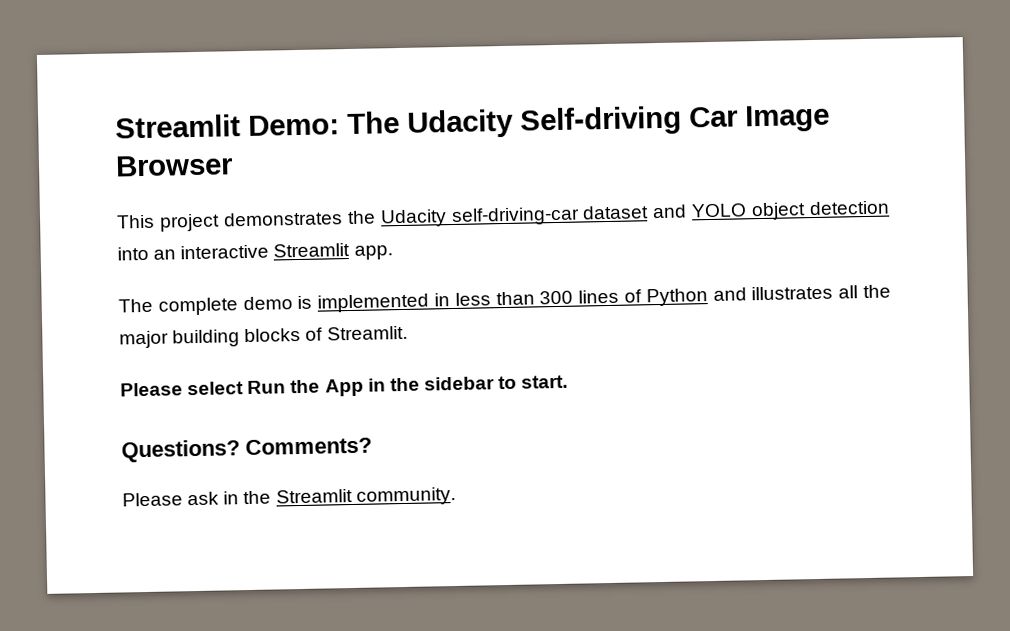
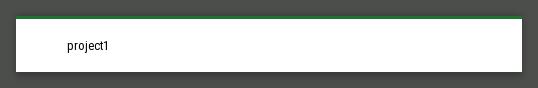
- Streamlit Demo: The Udacity Self-driving Car Image Browser
- This project demonstrates the Udacity self-driving-car dataset and YOLO object detection into an interactive Streamlit app.
- The complete demo is implemented in less than 300 lines of Python and illustrates all the major building blocks of Streamlit.
- Please select Run the App in the sidebar to start.
- Questions? Comments?
- Please ask in the Streamlit community.
+ project1

